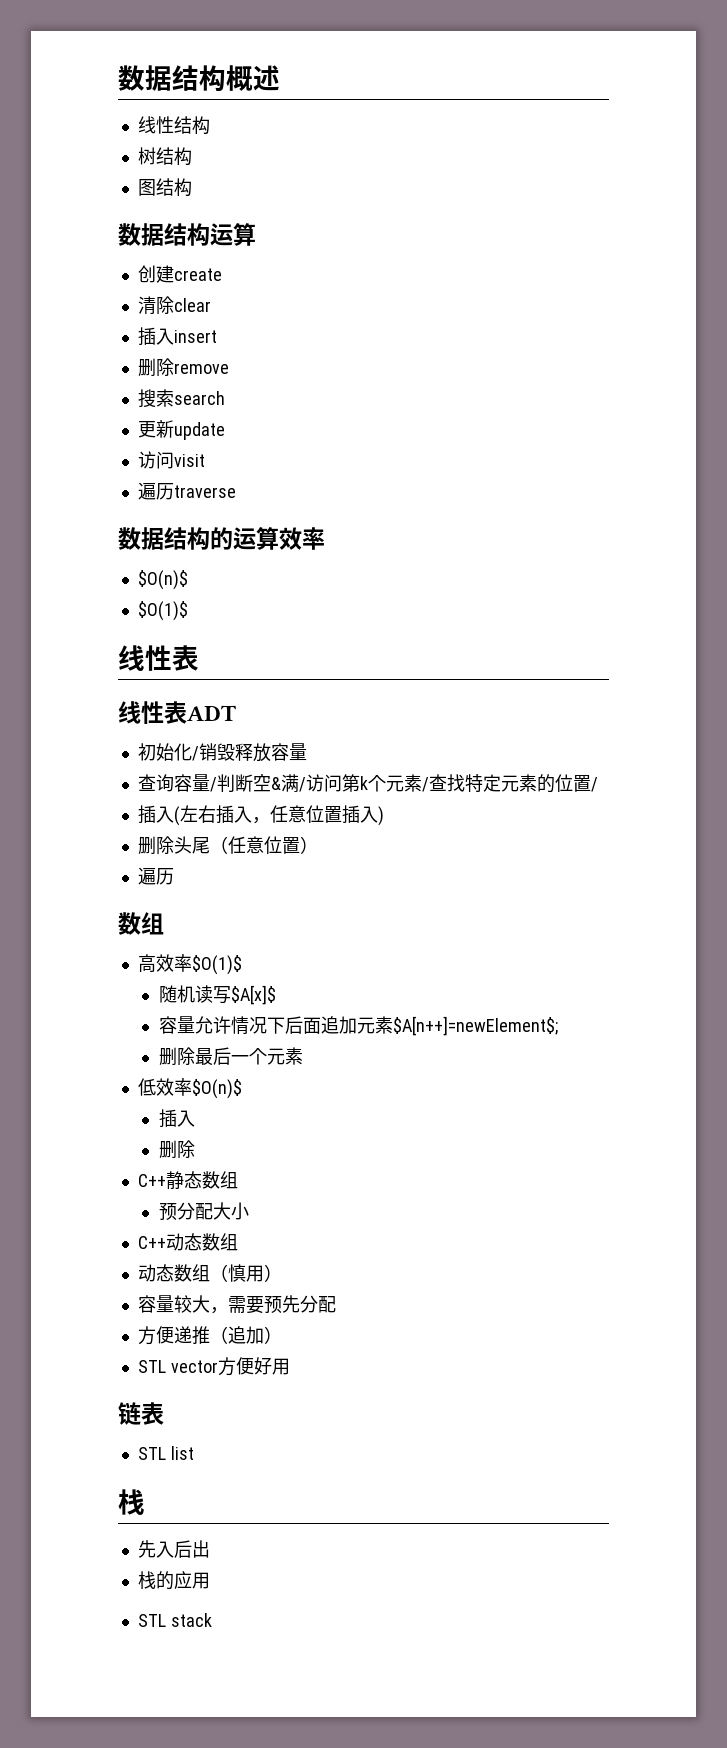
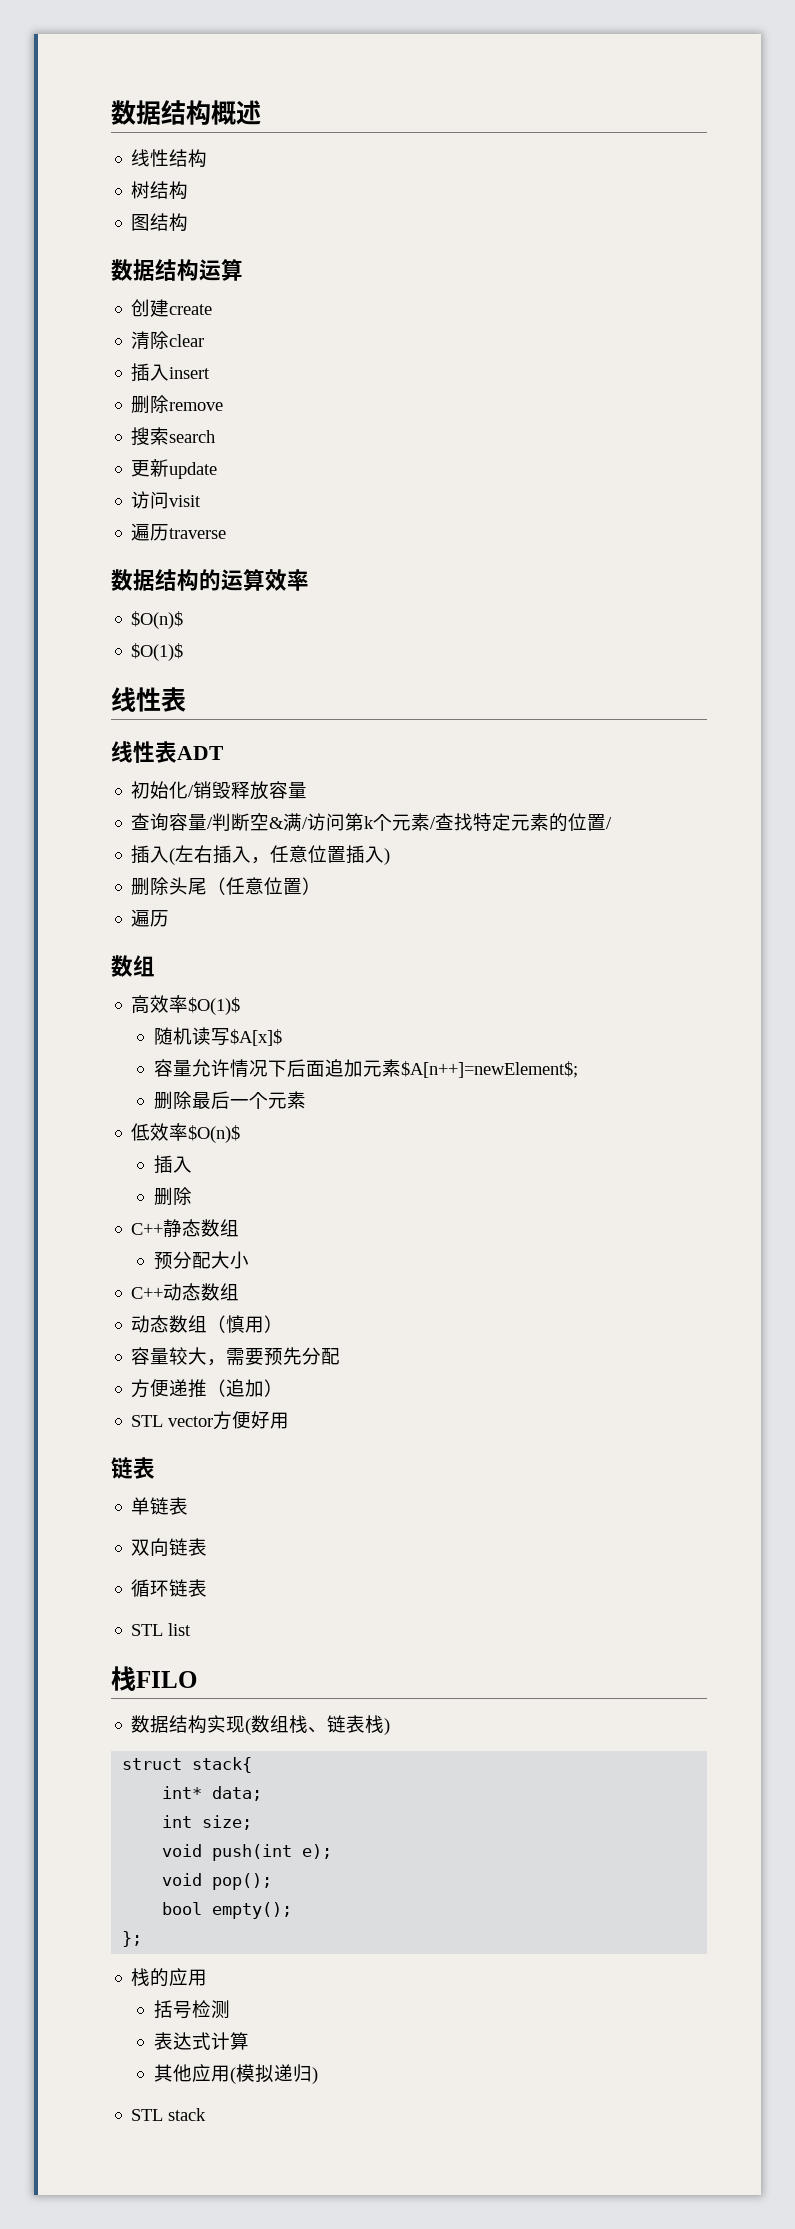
+ 单链表
+ 双向链表
+ 循环链表
  STL list
- 栈
- 先入后出
+ 栈FILO
+ 数据结构实现(数组栈、链表栈)
+ struct stack{
+ int* data;
+ int size;
+ void push(int e);
+ void pop();
+ bool empty();
+ };
  栈的应用
+ 括号检测
+ 表达式计算
+ 其他应用(模拟递归)

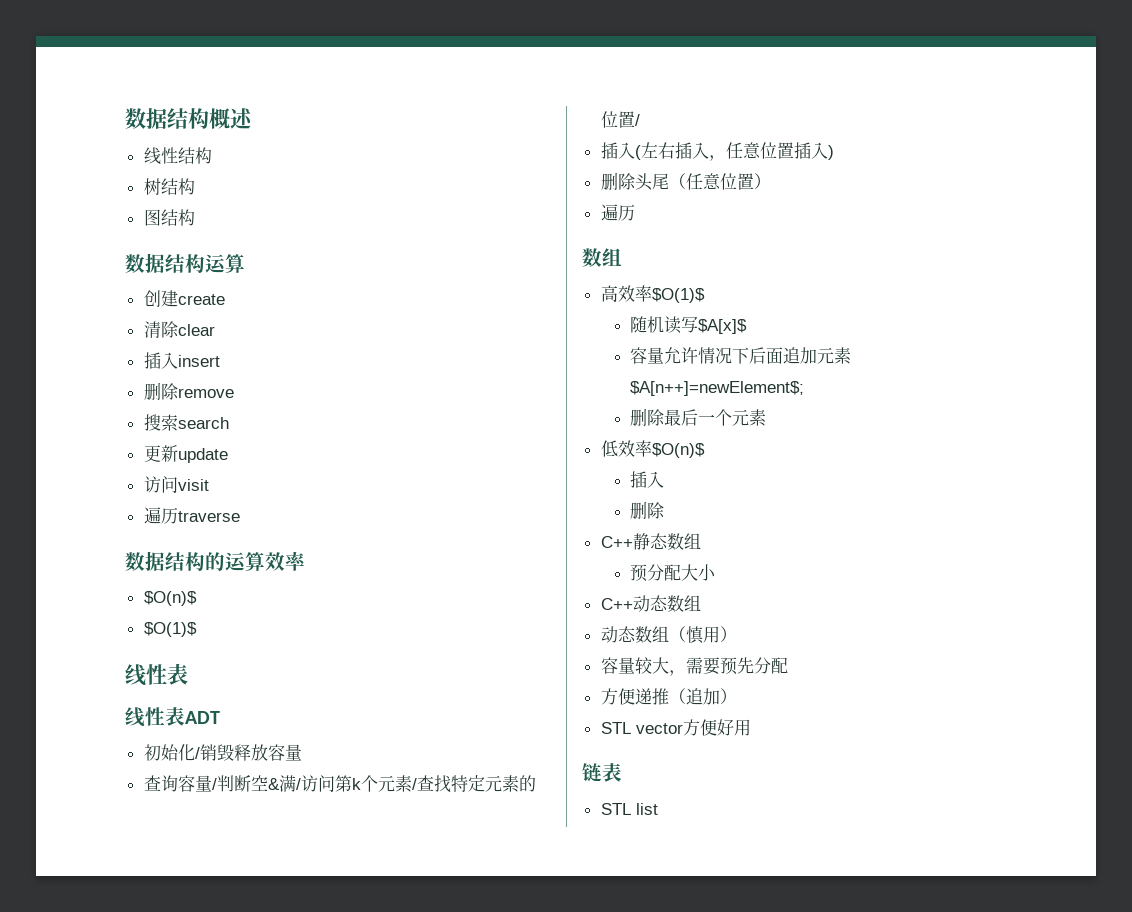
- 单链表
- 双向链表
- 循环链表
  STL list
- 栈FILO
- 数据结构实现(数组栈、链表栈)
- struct stack{
- int* data;
- int size;
- void push(int e);
- void pop();
- bool empty();
- };
- 栈的应用
- 括号检测
- 表达式计算
- 其他应用(模拟递归)
- STL stack

